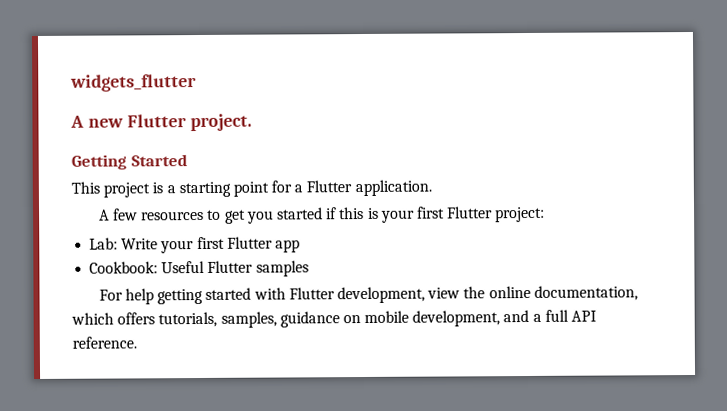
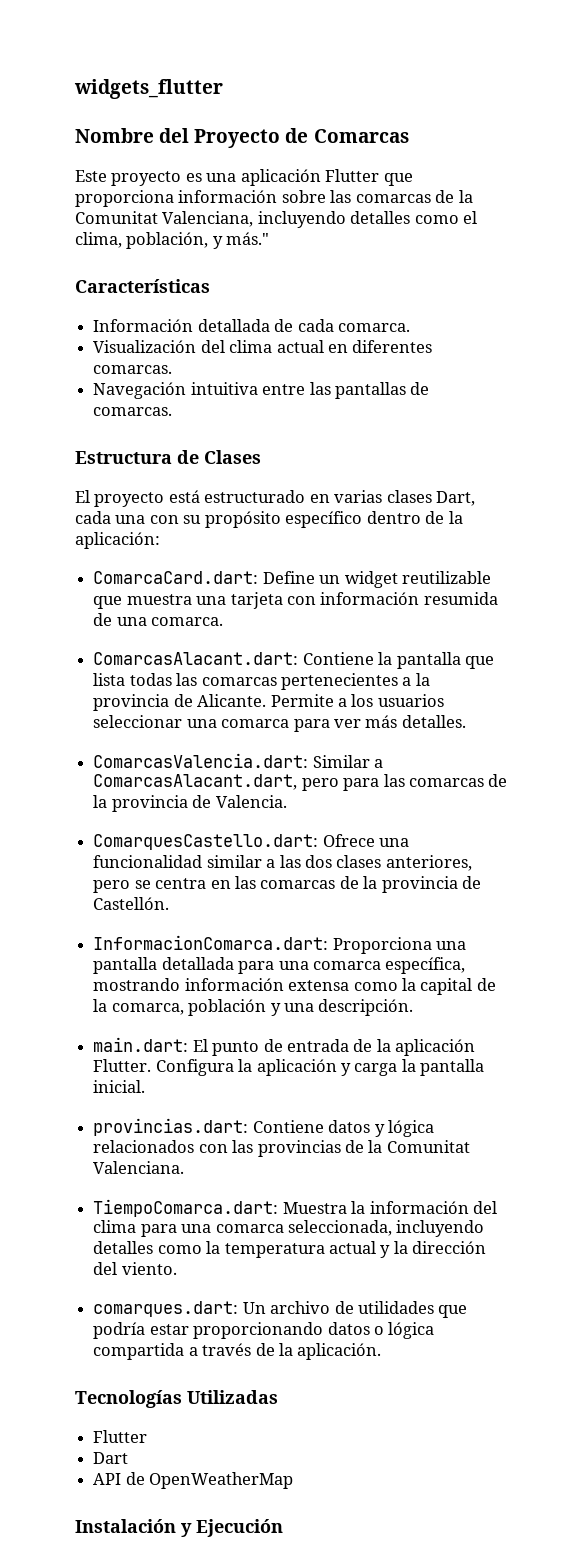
- A new Flutter project.
- Getting Started
- This project is a starting point for a Flutter application.
- A few resources to get you started if this is your first Flutter project:
- Lab: Write your first Flutter app
- Cookbook: Useful Flutter samples
- For help getting started with Flutter development, view the online documentation, which offers tutorials, samples, guidance on mobile development, and a full API reference.
+ Nombre del Proyecto de Comarcas
+ Este proyecto es una aplicación Flutter que proporciona información sobre las comarcas de la Comunitat Valenciana, incluyendo detalles como el clima, población, y más."
+ Características
+ Información detallada de cada comarca.
+ Visualización del clima actual en diferentes comarcas.
+ Navegación intuitiva entre las pantallas de comarcas.
+ Estructura de Clases
+ El proyecto está estructurado en varias clases Dart, cada una con su propósito específico dentro de la aplicación:
+ ComarcaCard.dart: Define un widget reutilizable que muestra una tarjeta con información resumida de una comarca.
+ ComarcasAlacant.dart: Contiene la pantalla que lista todas las comarcas pertenecientes a la provincia de Alicante. Permite a los usuarios seleccionar una comarca para ver más detalles.
+ ComarcasValencia.dart: Similar a ComarcasAlacant.dart, pero para las comarcas de la provincia de Valencia.
+ ComarquesCastello.dart: Ofrece una funcionalidad similar a las dos clases anteriores, pero se centra en las comarcas de la provincia de Castellón.
+ InformacionComarca.dart: Proporciona una pantalla detallada para una comarca específica, mostrando información extensa como la capital de la comarca, población y una descripción.
+ main.dart: El punto de entrada de la aplicación Flutter. Configura la aplicación y carga la pantalla inicial.
+ provincias.dart: Contiene datos y lógica relacionados con las provincias de la Comunitat Valenciana.
+ TiempoComarca.dart: Muestra la información del clima para una comarca seleccionada, incluyendo detalles como la temperatura actual y la dirección del viento.
+ comarques.dart: Un archivo de utilidades que podría estar proporcionando datos o lógica compartida a través de la aplicación.
+ Tecnologías Utilizadas
+ Flutter
+ Dart
+ API de OpenWeatherMap
+ Instalación y Ejecución

